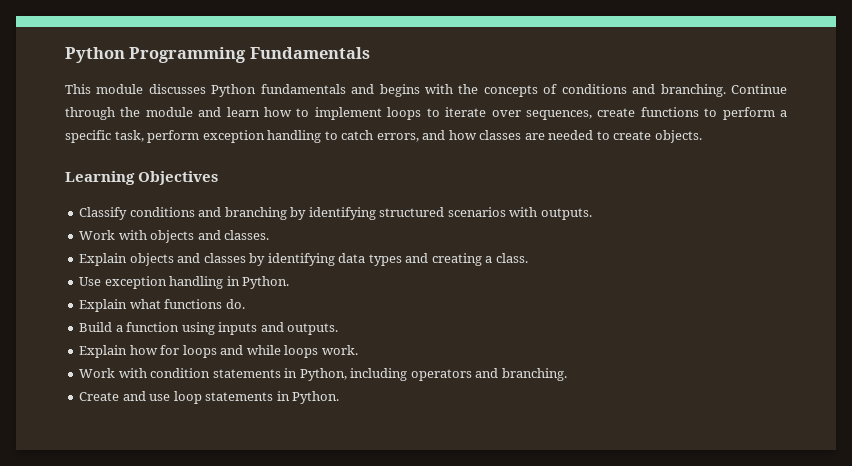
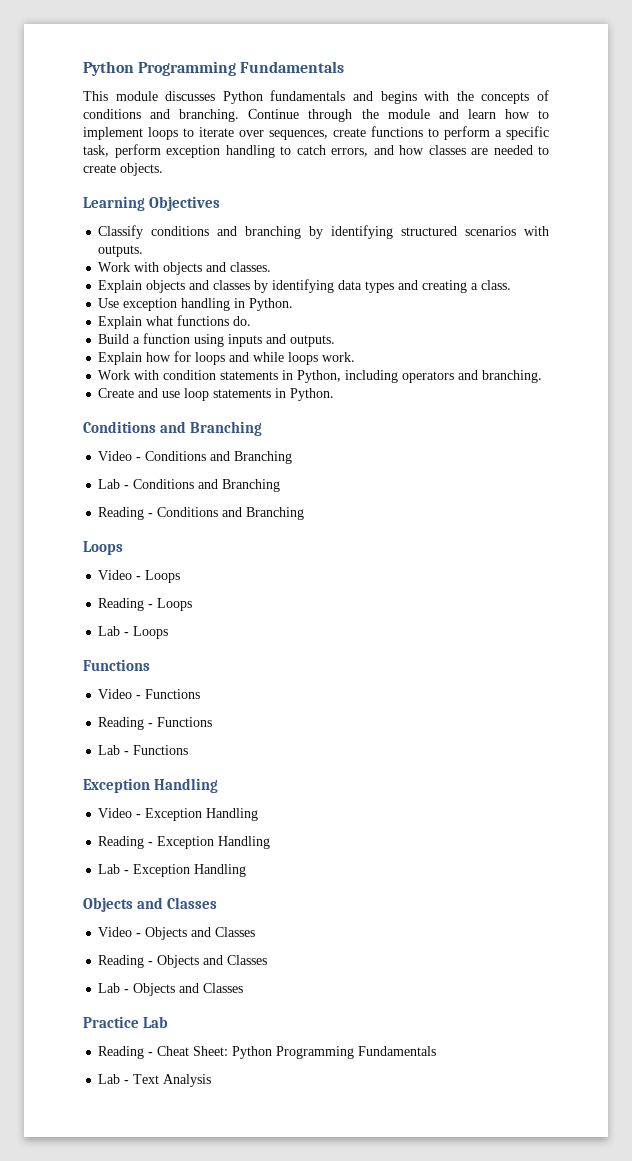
  Create and use loop statements in Python.
+ Conditions and Branching
+ Video - Conditions and Branching
+ Lab - Conditions and Branching
+ Reading - Conditions and Branching
+ Loops
+ Video - Loops
+ Reading - Loops
+ Lab - Loops
+ Functions
+ Video - Functions
+ Reading - Functions
+ Lab - Functions
+ Exception Handling
+ Video - Exception Handling
+ Reading - Exception Handling
+ Lab - Exception Handling
+ Objects and Classes
+ Video - Objects and Classes
+ Reading - Objects and Classes
+ Lab - Objects and Classes
+ Practice Lab
+ Reading - Cheat Sheet: Python Programming Fundamentals
+ Lab - Text Analysis

